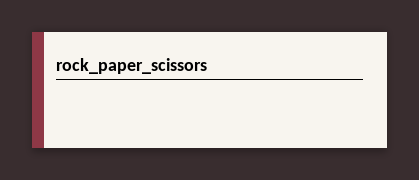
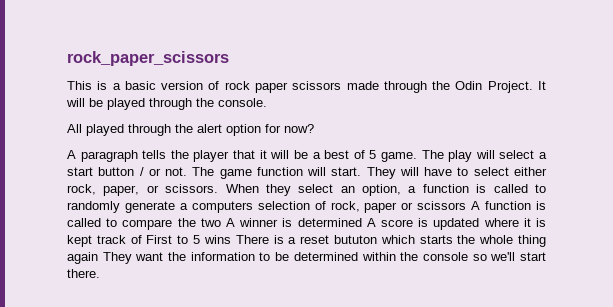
+ This is a basic version of rock paper scissors made through the Odin Project. It will be played through the console.
+ All played through the alert option for now?
+ A paragraph tells the player that it will be a best of 5 game. The play will select a start button / or not. The game function will start. They will have to select either rock, paper, or scissors. When they select an option, a function is called to randomly generate a computers selection of rock, paper or scissors A function is called to compare the two A winner is determined A score is updated where it is kept track of First to 5 wins There is a reset bututon which starts the whole thing again They want the information to be determined within the console so we'll start there.

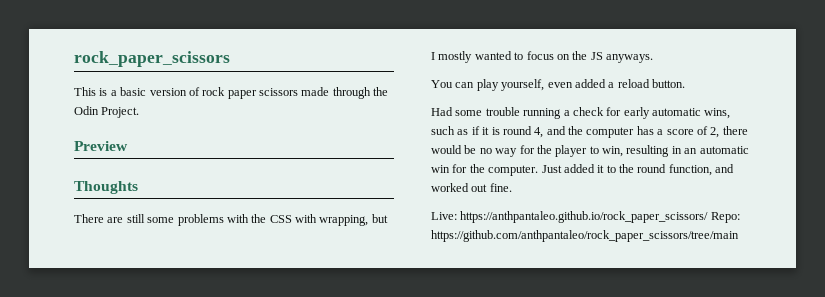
- This is a basic version of rock paper scissors made through the Odin Project. It will be played through the console.
- All played through the alert option for now?
- A paragraph tells the player that it will be a best of 5 game. The play will select a start button / or not. The game function will start. They will have to select either rock, paper, or scissors. When they select an option, a function is called to randomly generate a computers selection of rock, paper or scissors A function is called to compare the two A winner is determined A score is updated where it is kept track of First to 5 wins There is a reset bututon which starts the whole thing again They want the information to be determined within the console so we'll start there.
+ This is a basic version of rock paper scissors made through the Odin Project.
+ Preview
+ Thoughts
+ There are still some problems with the CSS with wrapping, but I mostly wanted to focus on the JS anyways.
+ You can play yourself, even added a reload button.
+ Had some trouble running a check for early automatic wins, such as if it is round 4, and the computer has a score of 2, there would be no way for the player to win, resulting in an automatic win for the computer. Just added it to the round function, and worked out fine.
+ Live: https://anthpantaleo.github.io/rock_paper_scissors/ Repo: https://github.com/anthpantaleo/rock_paper_scissors/tree/main

